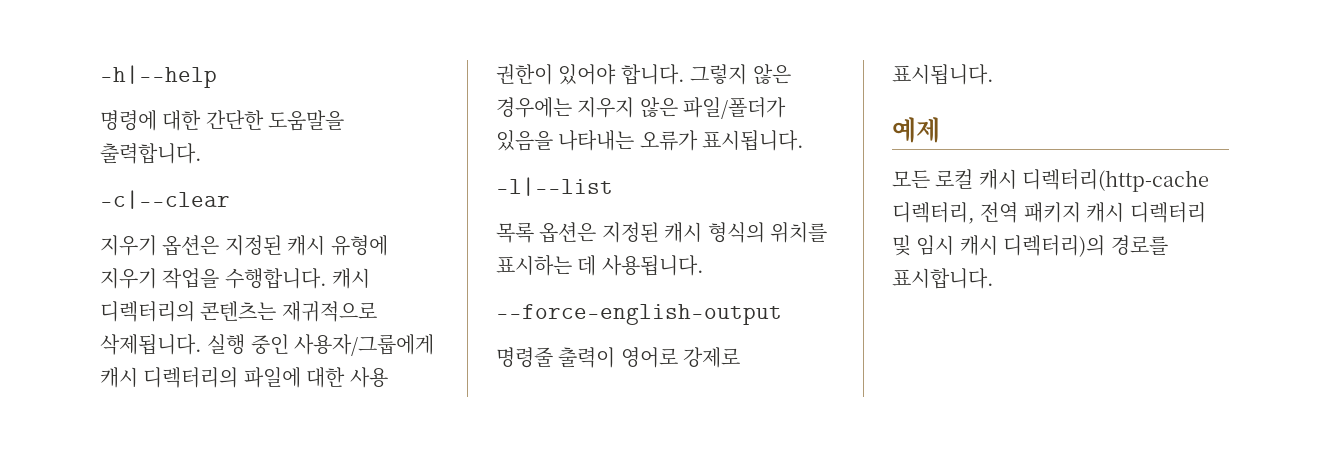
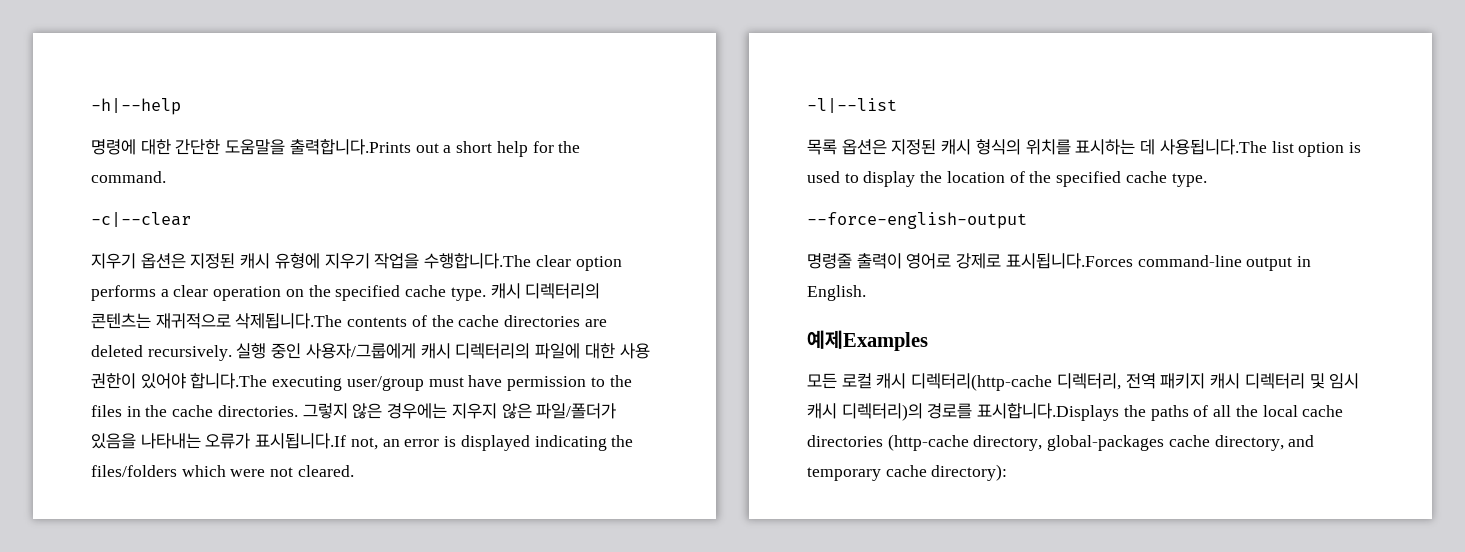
- 명령에 대한 간단한 도움말을 출력합니다.
+ 명령에 대한 간단한 도움말을 출력합니다.Prints out a short help for the command.
- 지우기 옵션은 지정된 캐시 유형에 지우기 작업을 수행합니다. 캐시 디렉터리의 콘텐츠는 재귀적으로 삭제됩니다.
+ 지우기 옵션은 지정된 캐시 유형에 지우기 작업을 수행합니다.The clear option performs a clear operation on the specified cache type. 캐시 디렉터리의 콘텐츠는 재귀적으로 삭제됩니다.The contents of the cache directories are deleted recursively.
- 실행 중인 사용자/그룹에게 캐시 디렉터리의 파일에 대한 사용 권한이 있어야 합니다.
+ 실행 중인 사용자/그룹에게 캐시 디렉터리의 파일에 대한 사용 권한이 있어야 합니다.The executing user/group must have permission to the files in the cache directories.
- 그렇지 않은 경우에는 지우지 않은 파일/폴더가 있음을 나타내는 오류가 표시됩니다.
+ 그렇지 않은 경우에는 지우지 않은 파일/폴더가 있음을 나타내는 오류가 표시됩니다.If not, an error is displayed indicating the files/folders which were not cleared.
- 목록 옵션은 지정된 캐시 형식의 위치를 표시하는 데 사용됩니다.
+ 목록 옵션은 지정된 캐시 형식의 위치를 표시하는 데 사용됩니다.The list option is used to display the location of the specified cache type.
- 명령줄 출력이 영어로 강제로 표시됩니다.
- 예제
+ 명령줄 출력이 영어로 강제로 표시됩니다.Forces command-line output in English.
+ 예제Examples
- 모든 로컬 캐시 디렉터리(http-cache 디렉터리, 전역 패키지 캐시 디렉터리 및 임시 캐시 디렉터리)의 경로를 표시합니다.
+ 모든 로컬 캐시 디렉터리(http-cache 디렉터리, 전역 패키지 캐시 디렉터리 및 임시 캐시 디렉터리)의 경로를 표시합니다.Displays the paths of all the local cache directories (http-cache directory, global-packages cache directory, and temporary cache directory):

